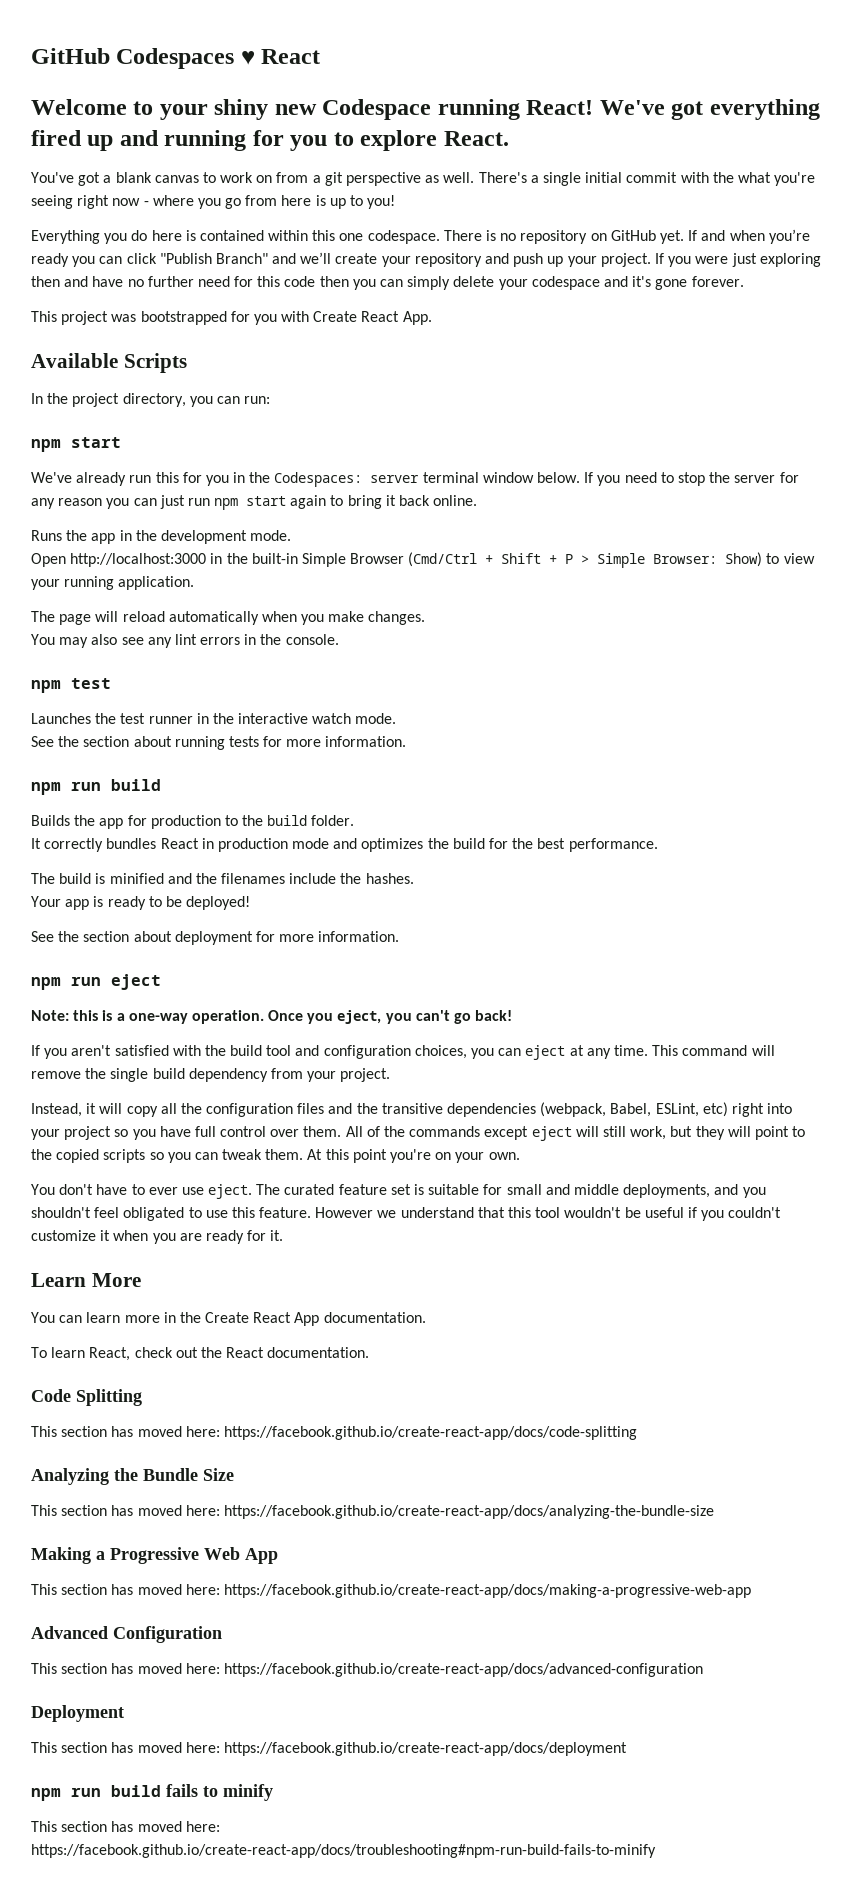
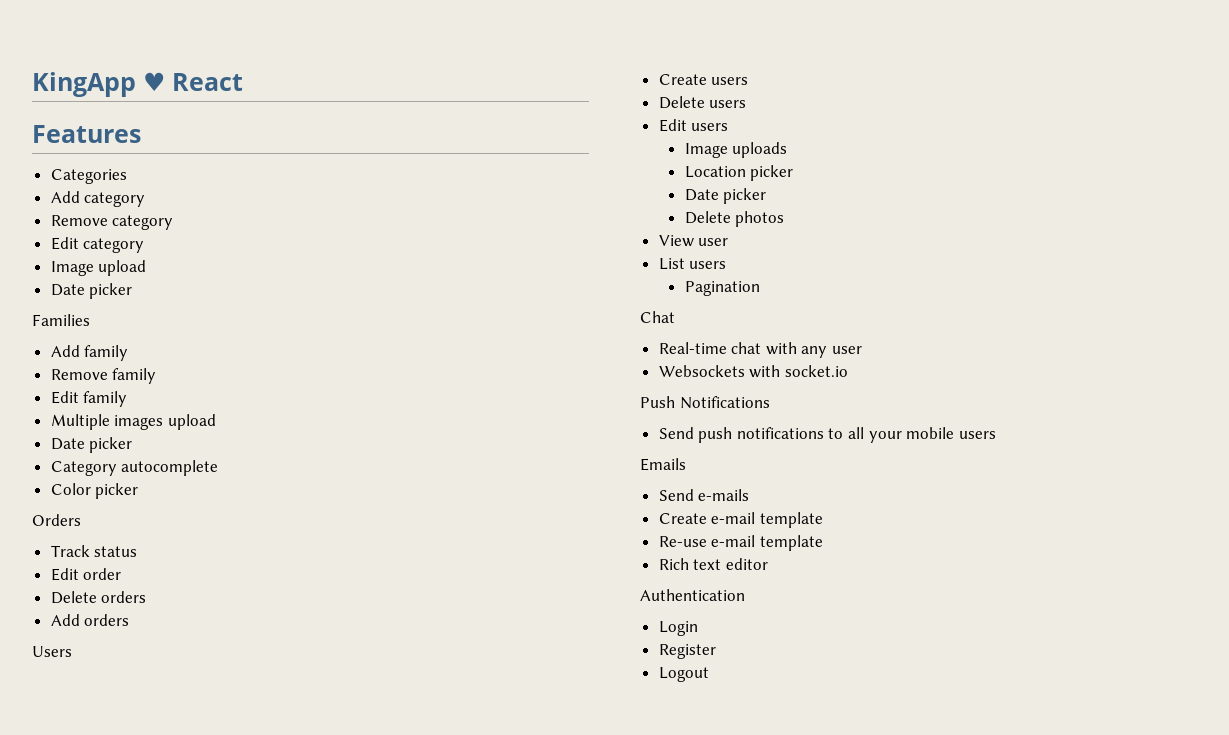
- GitHub Codespaces ♥ React
+ KingApp ♥ React
- Welcome to your shiny new Codespace running React! We've got everything fired up and running for you to explore React.
- You've got a blank canvas to work on from a git perspective as well. There's a single initial commit with the what you're seeing right now - where you go from here is up to you!
- Everything you do here is contained within this one codespace. There is no repository on GitHub yet. If and when you’re ready you can click "Publish Branch" and we’ll create your repository and push up your project. If you were just exploring then and have no further need for this code then you can simply delete your codespace and it's gone forever.
- This project was bootstrapped for you with Create React App.
- Available Scripts
- In the project directory, you can run:
- npm start
- We've already run this for you in the Codespaces: server terminal window below. If you need to stop the server for any reason you can just run npm start again to bring it back online.
- Runs the app in the development mode.
- Open http://localhost:3000 in the built-in Simple Browser (Cmd/Ctrl + Shift + P > Simple Browser: Show) to view your running application.
- The page will reload automatically when you make changes.
- You may also see any lint errors in the console.
- npm test
- Launches the test runner in the interactive watch mode.
- See the section about running tests for more information.
- npm run build
- Builds the app for production to the build folder.
- It correctly bundles React in production mode and optimizes the build for the best performance.
- The build is minified and the filenames include the hashes.
- Your app is ready to be deployed!
- See the section about deployment for more information.
- npm run eject
- Note: this is a one-way operation. Once you eject, you can't go back!
- If you aren't satisfied with the build tool and configuration choices, you can eject at any time. This command will remove the single build dependency from your project.
- Instead, it will copy all the configuration files and the transitive dependencies (webpack, Babel, ESLint, etc) right into your project so you have full control over them. All of the commands except eject will still work, but they will point to the copied scripts so you can tweak them. At this point you're on your own.
- You don't have to ever use eject. The curated feature set is suitable for small and middle deployments, and you shouldn't feel obligated to use this feature. However we understand that this tool wouldn't be useful if you couldn't customize it when you are ready for it.
- Learn More
- You can learn more in the Create React App documentation.
- To learn React, check out the React documentation.
- Code Splitting
- This section has moved here: https://facebook.github.io/create-react-app/docs/code-splitting
- Analyzing the Bundle Size
- This section has moved here: https://facebook.github.io/create-react-app/docs/analyzing-the-bundle-size
- Making a Progressive Web App
- This section has moved here: https://facebook.github.io/create-react-app/docs/making-a-progressive-web-app
- Advanced Configuration
- This section has moved here: https://facebook.github.io/create-react-app/docs/advanced-configuration
- Deployment
- This section has moved here: https://facebook.github.io/create-react-app/docs/deployment
- npm run build fails to minify
- This section has moved here: https://facebook.github.io/create-react-app/docs/troubleshooting#npm-run-build-fails-to-minify
+ Features
+ Categories
+ Add category
+ Remove category
+ Edit category
+ Image upload
+ Date picker
+ Families
+ Add family
+ Remove family
+ Edit family
+ Multiple images upload
+ Date picker
+ Category autocomplete
+ Color picker
+ Orders
+ Track status
+ Edit order
+ Delete orders
+ Add orders
+ Users
+ Create users
+ Delete users
+ Edit users
+ Image uploads
+ Location picker
+ Date picker
+ Delete photos
+ View user
+ List users
+ Pagination
+ Chat
+ Real-time chat with any user
+ Websockets with socket.io
+ Push Notifications
+ Send push notifications to all your mobile users
+ Emails
+ Send e-mails
+ Create e-mail template
+ Re-use e-mail template
+ Rich text editor
+ Authentication
+ Login
+ Register
+ Logout

